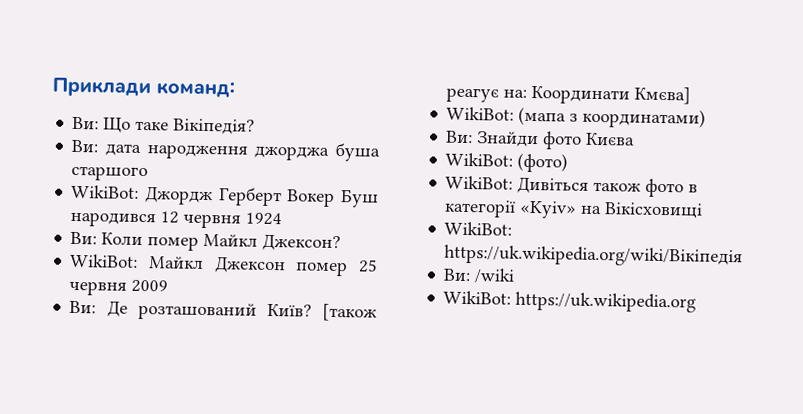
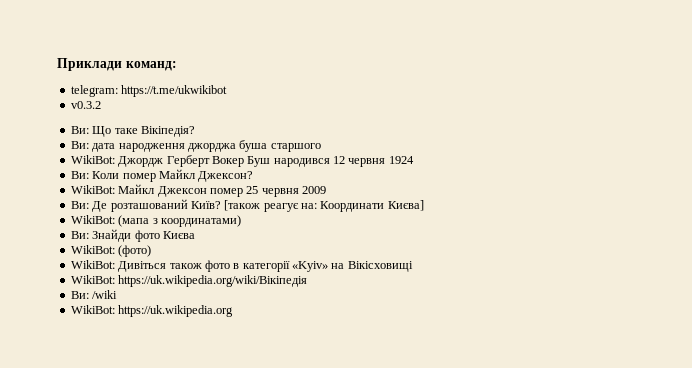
+ telegram: https://t.me/ukwikibot
+ v0.3.2
- [також реагує на: Координати Кмєва]
+ [також реагує на: Координати Києва]

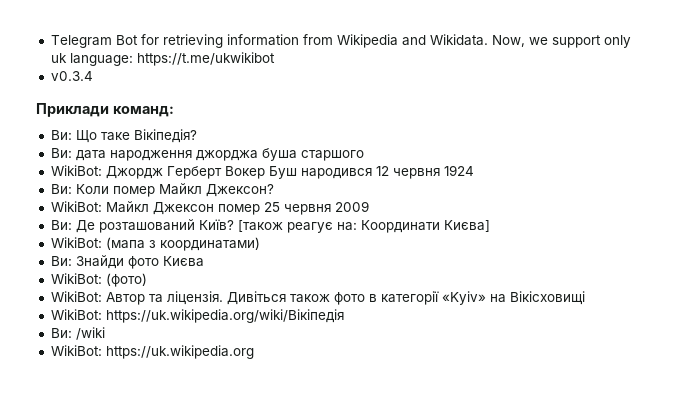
+ Telegram Bot for retrieving information from Wikipedia and Wikidata. Now, we support only uk language: https://t.me/ukwikibot
+ v0.3.4
- telegram: https://t.me/ukwikibot
- v0.3.2
- WikiBot: Дивіться також фото в категорії «Kyiv» на Вікісховищі
+ WikiBot: Автор та ліцензія. Дивіться також фото в категорії «Kyiv» на Вікісховищі

